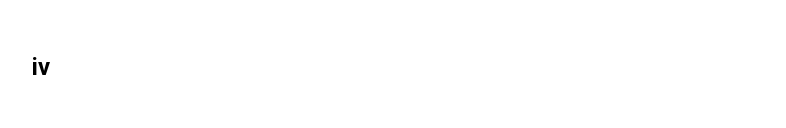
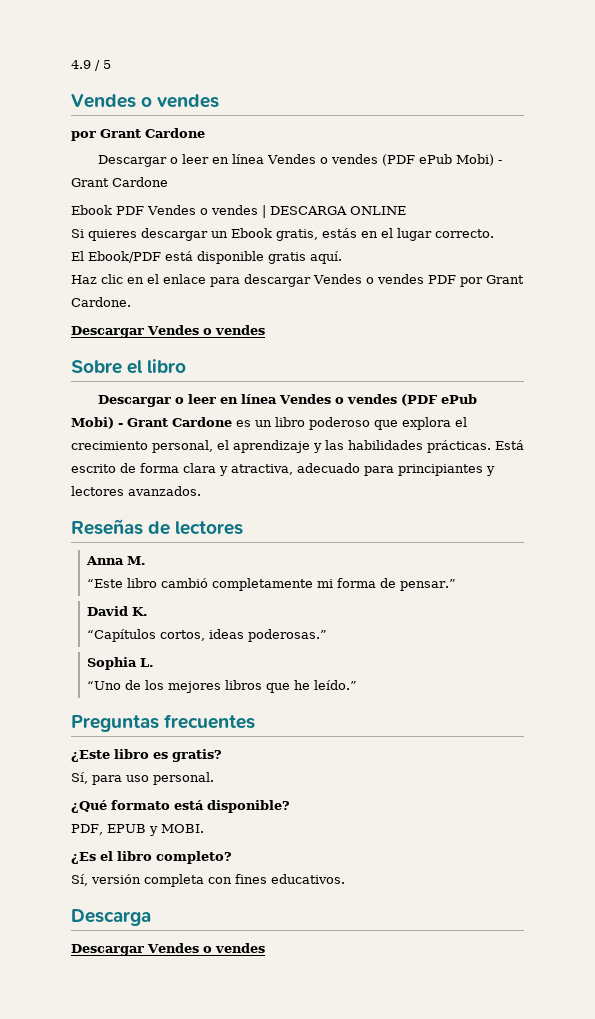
- iv
+ 4.9 / 5
+ Vendes o vendes
+ por Grant Cardone
+ Descargar o leer en línea Vendes o vendes (PDF ePub Mobi) - Grant Cardone
+ Ebook PDF Vendes o vendes | DESCARGA ONLINE
+ Si quieres descargar un Ebook gratis, estás en el lugar correcto.
+ El Ebook/PDF está disponible gratis aquí.
+ Haz clic en el enlace para descargar Vendes o vendes PDF por Grant Cardone.
+ Descargar Vendes o vendes
+ Sobre el libro
+ Descargar o leer en línea Vendes o vendes (PDF ePub Mobi) - Grant Cardone es un libro poderoso que explora el crecimiento personal, el aprendizaje y las habilidades prácticas. Está escrito de forma clara y atractiva, adecuado para principiantes y lectores avanzados.
+ Reseñas de lectores
+ Anna M.
+ “Este libro cambió completamente mi forma de pensar.”
+ David K.
+ “Capítulos cortos, ideas poderosas.”
+ Sophia L.
+ “Uno de los mejores libros que he leído.”
+ Preguntas frecuentes
+ ¿Este libro es gratis?
+ Sí, para uso personal.
+ ¿Qué formato está disponible?
+ PDF, EPUB y MOBI.
+ ¿Es el libro completo?
+ Sí, versión completa con fines educativos.
+ Descarga
+ Descargar Vendes o vendes

